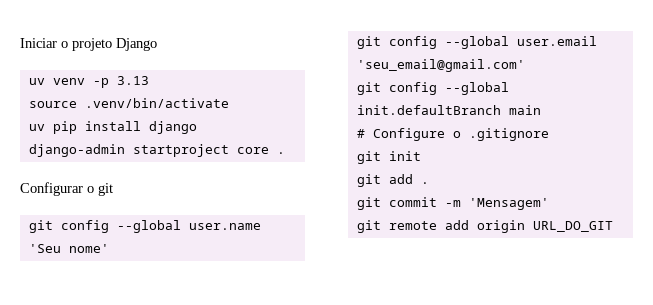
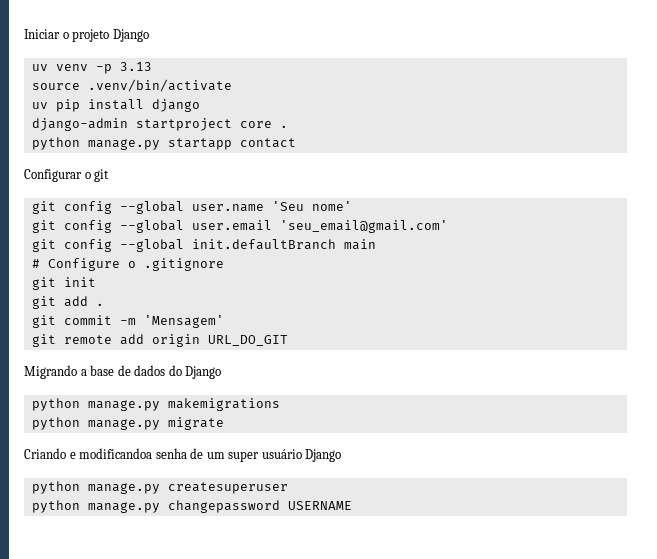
+ python manage.py startapp contact
+ Migrando a base de dados do Django
+ python manage.py makemigrations
+ python manage.py migrate
+ Criando e modificandoa senha de um super usuário Django
+ python manage.py createsuperuser
+ python manage.py changepassword USERNAME

